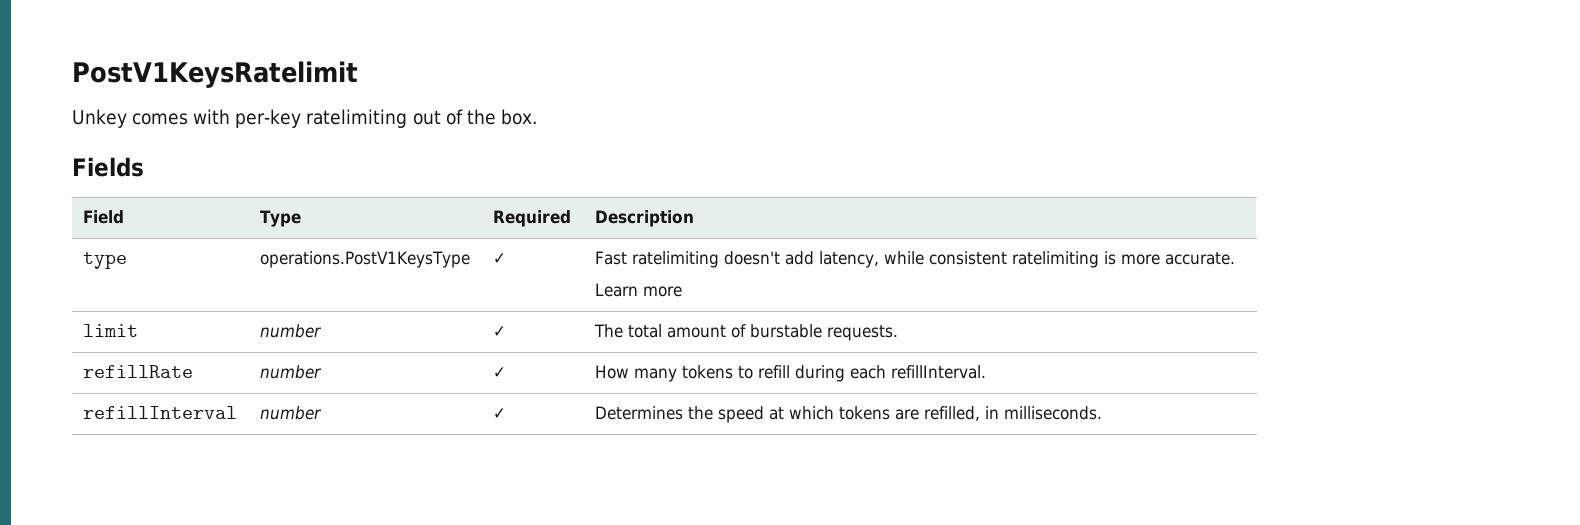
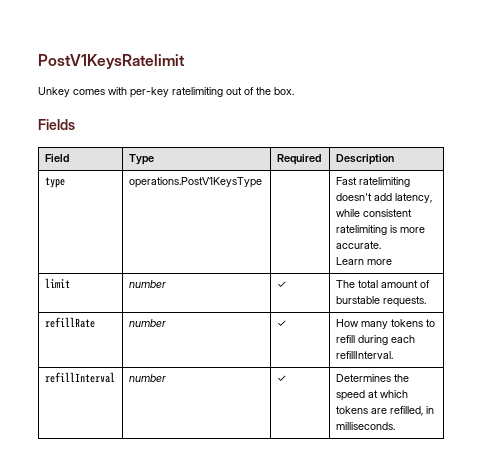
- type | operations.PostV1KeysType | ✓ | Fast ratelimiting doesn't add latency, while consistent ratelimiting is more accurate.
+ type | operations.PostV1KeysType | | Fast ratelimiting doesn't add latency, while consistent ratelimiting is more accurate.

